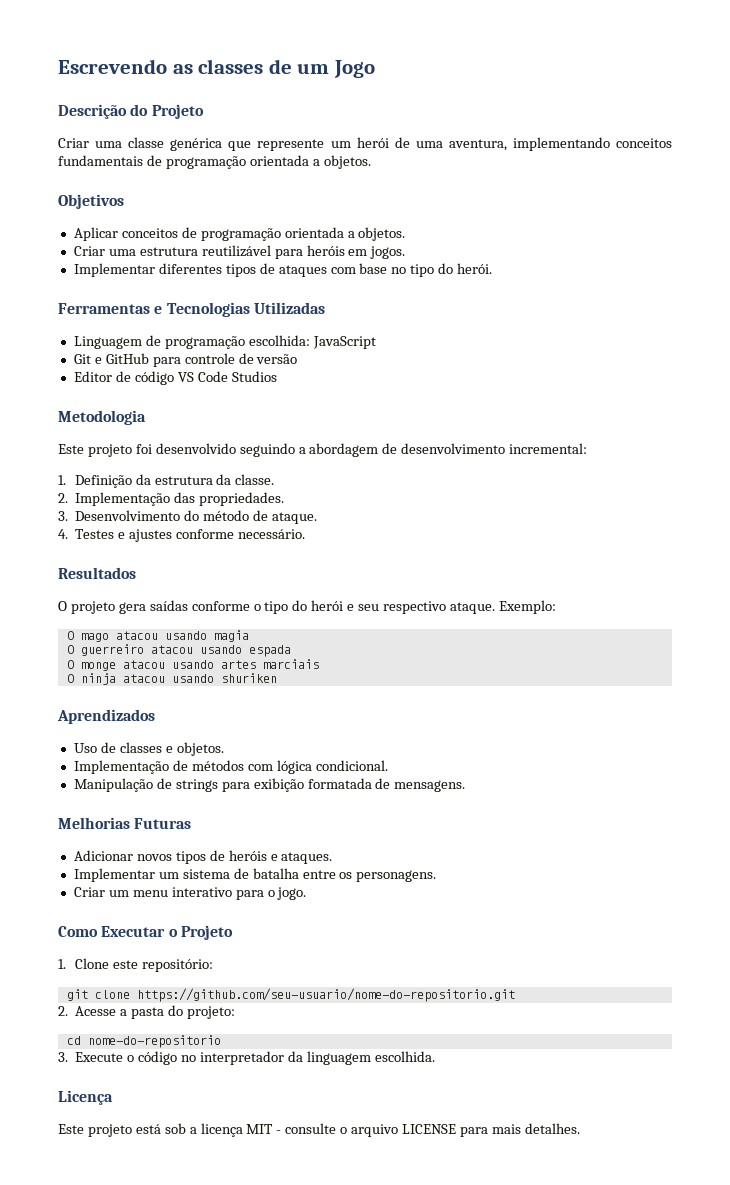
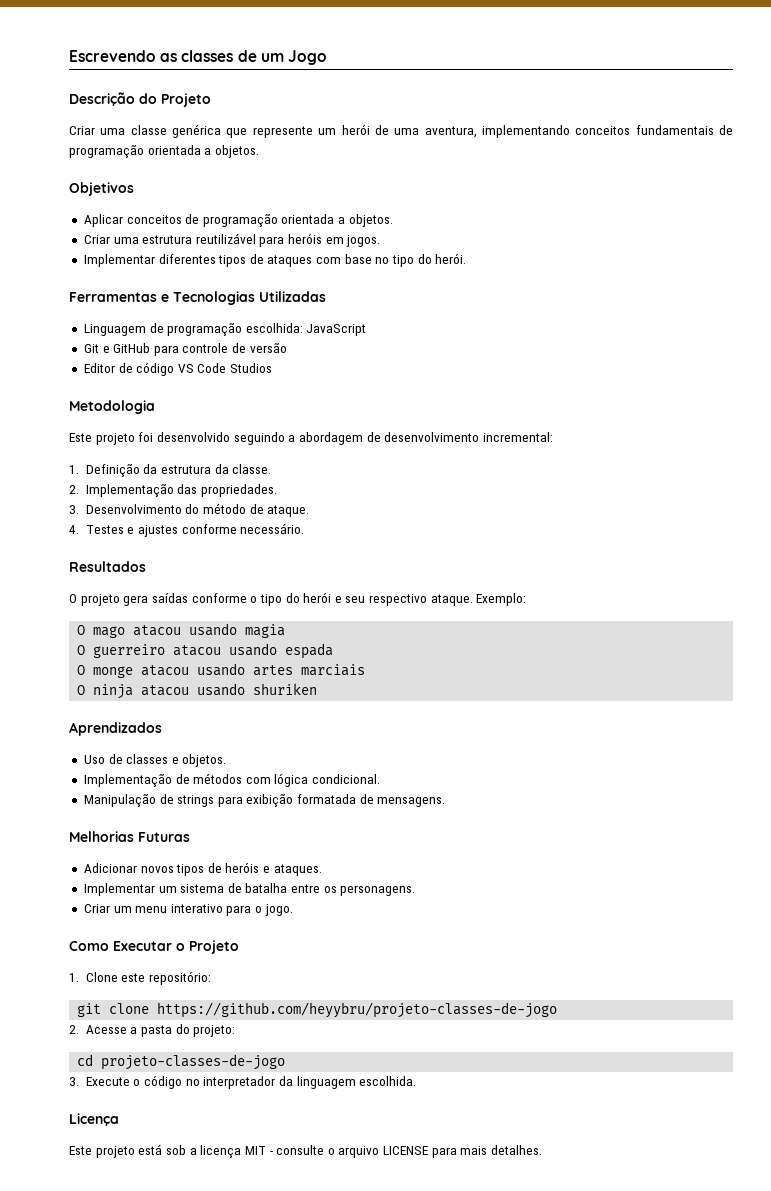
- git clone https://github.com/seu-usuario/nome-do-repositorio.git
+ git clone https://github.com/heyybru/projeto-classes-de-jogo
- cd nome-do-repositorio
+ cd projeto-classes-de-jogo

